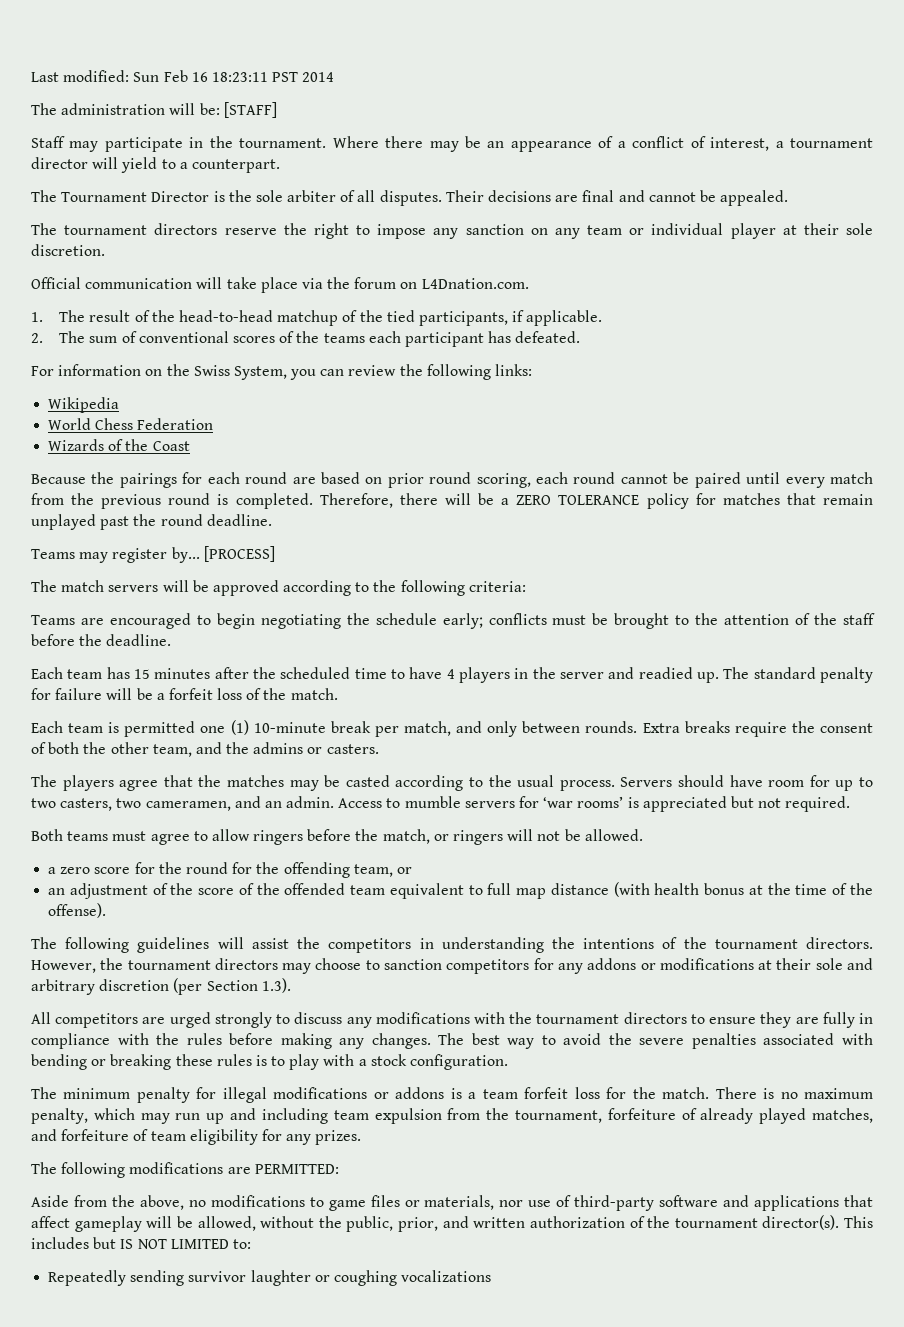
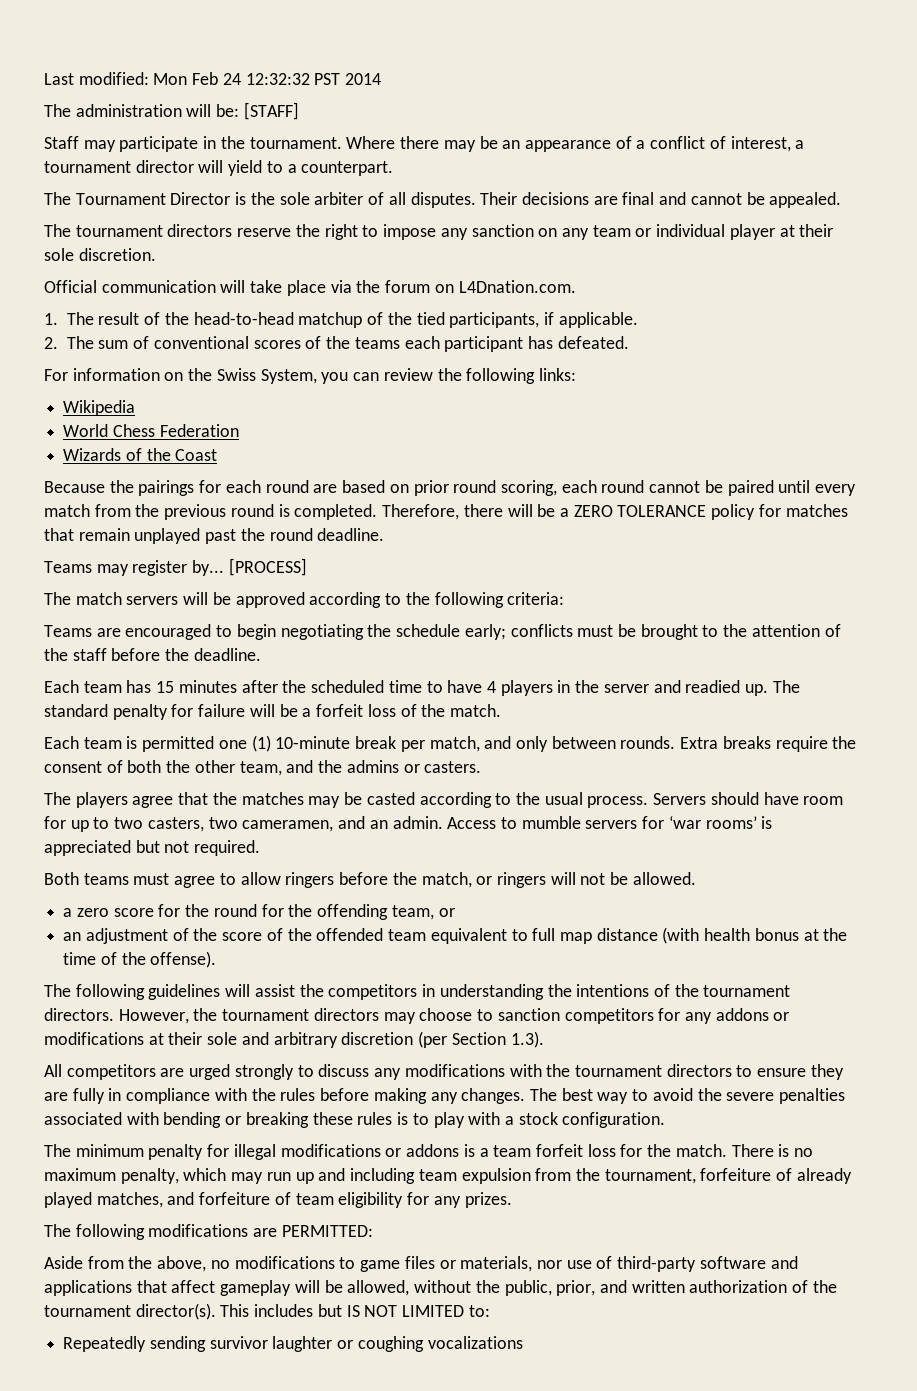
- Last modified: Sun Feb 16 18:23:11 PST 2014
+ Last modified: Mon Feb 24 12:32:32 PST 2014

